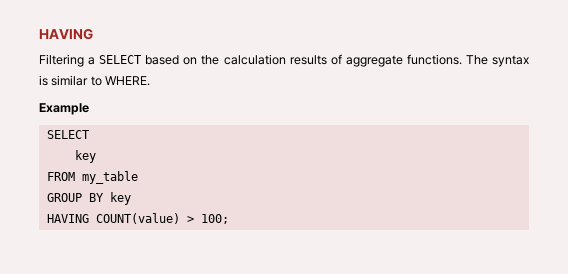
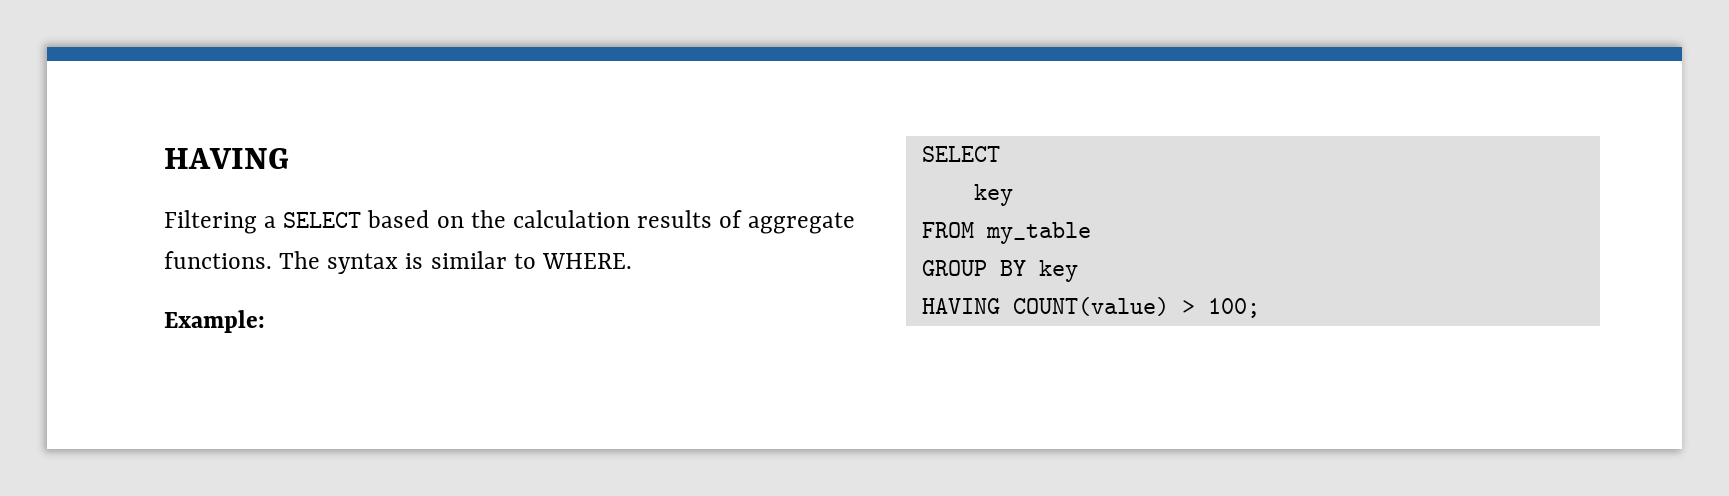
- Example
+ Example:

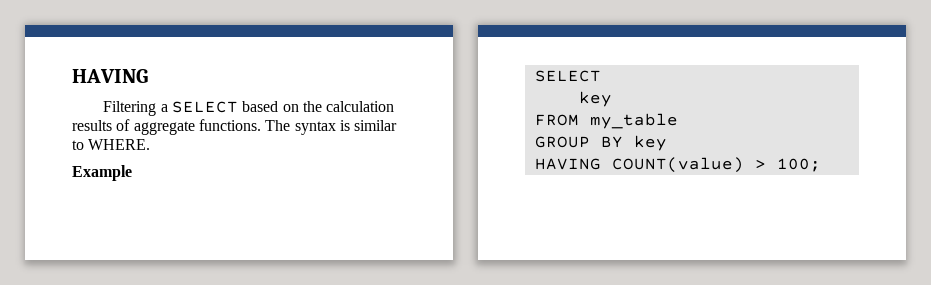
- Example:
+ Example

